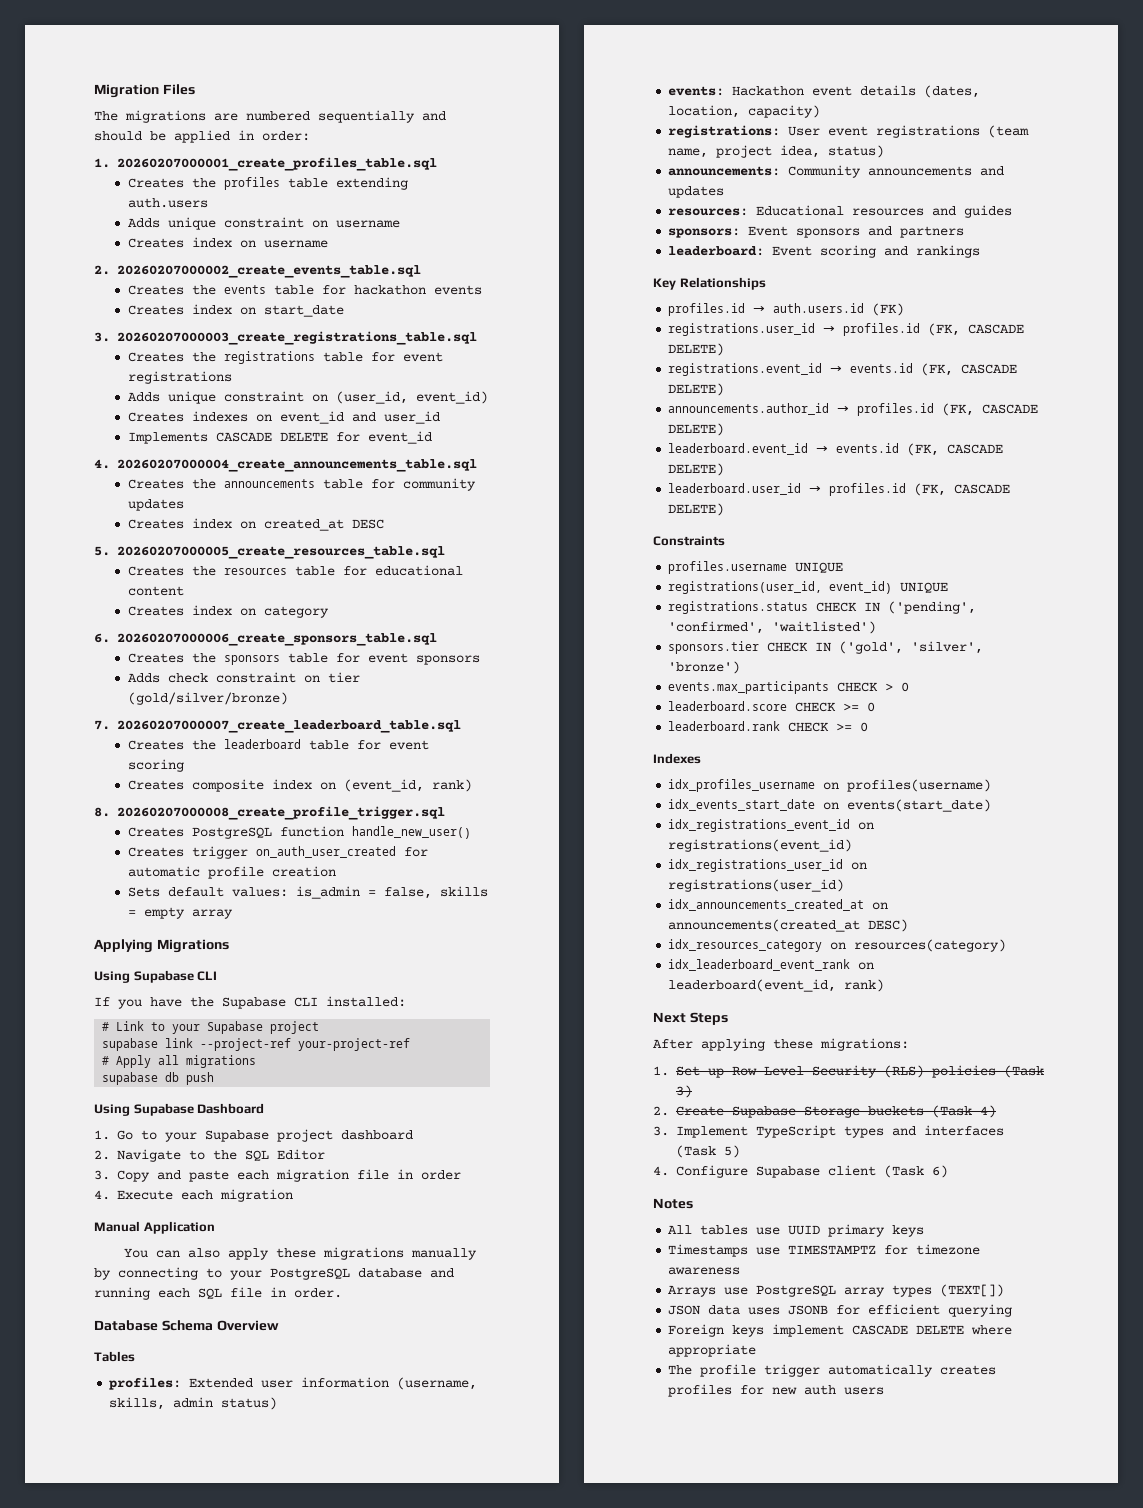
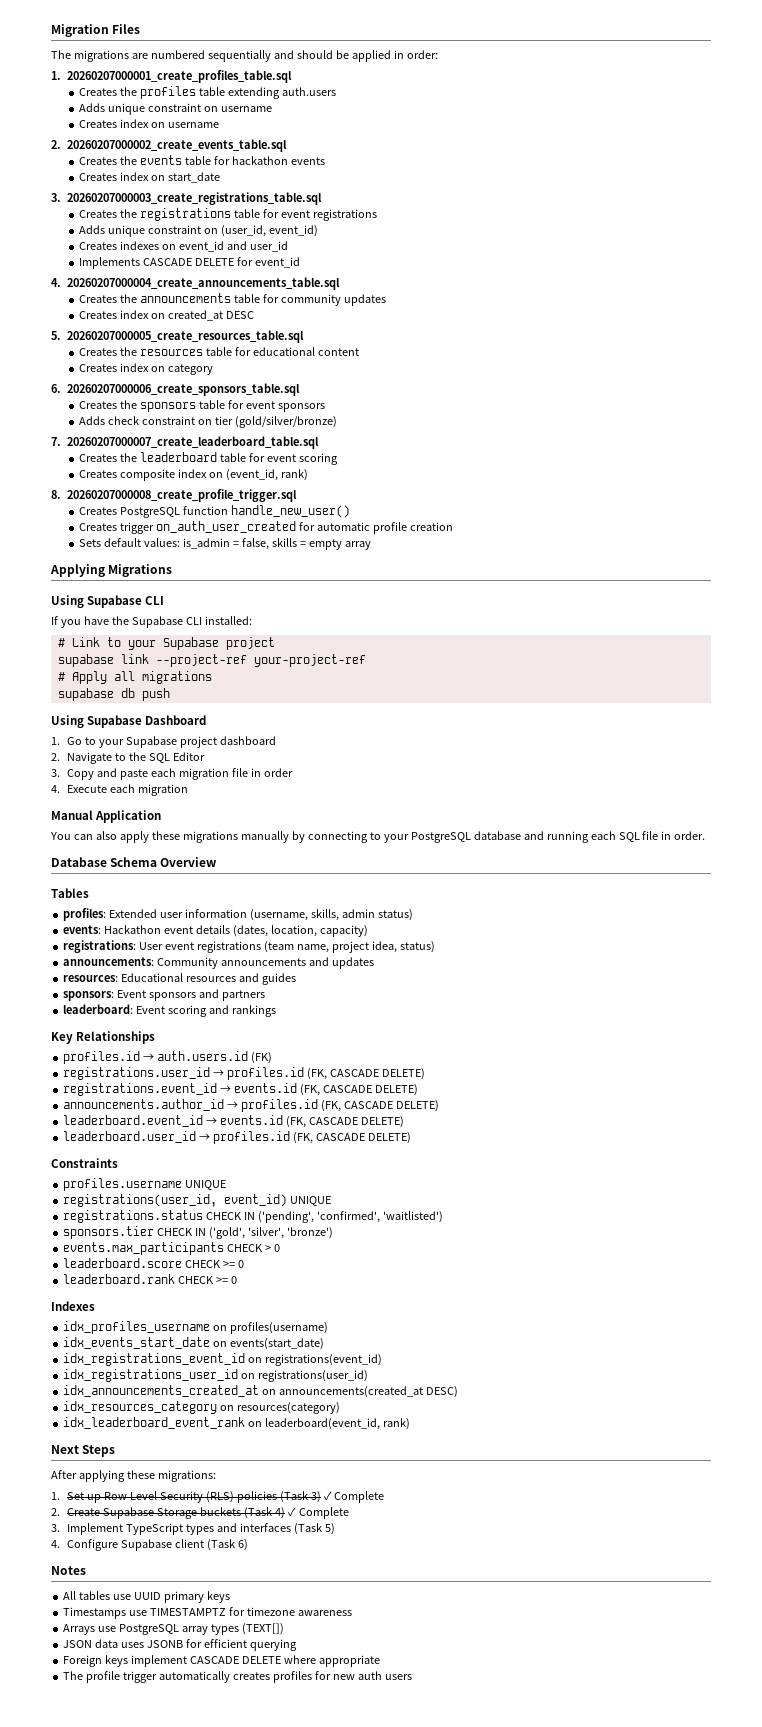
- 1. Set up Row Level Security (RLS) policies (Task 3)
+ 1. Set up Row Level Security (RLS) policies (Task 3) ✓ Complete
- 2. Create Supabase Storage buckets (Task 4)
+ 2. Create Supabase Storage buckets (Task 4) ✓ Complete

